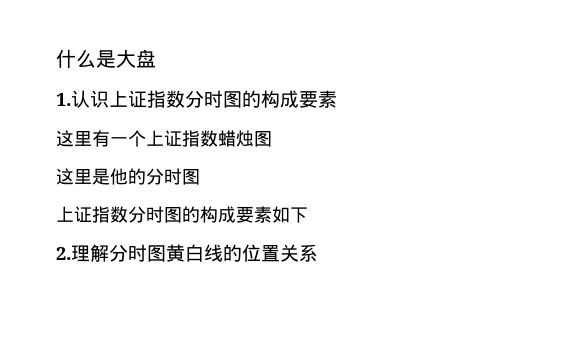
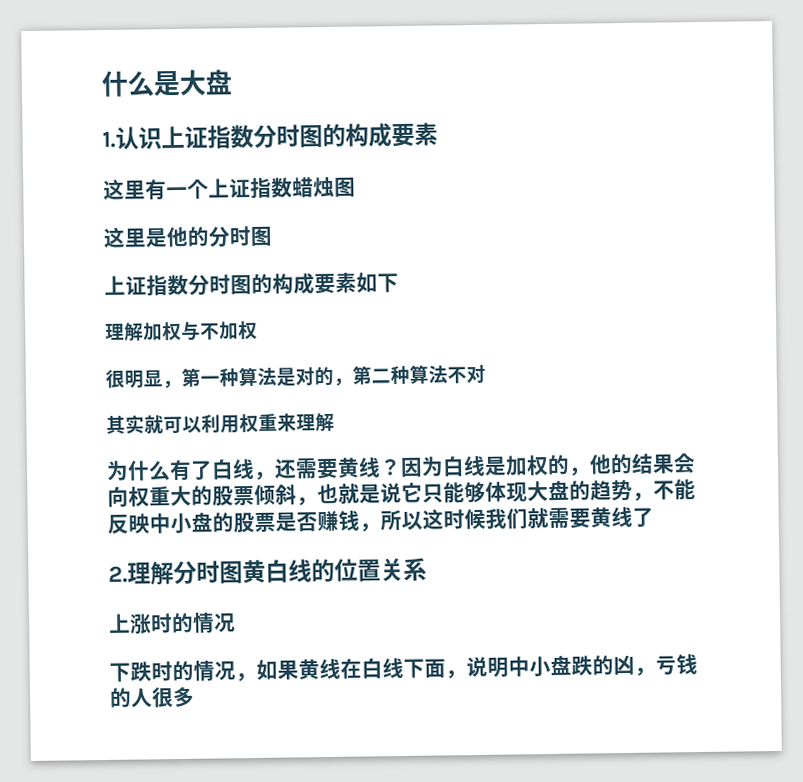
+ 理解加权与不加权
+ 很明显，第一种算法是对的，第二种算法不对
+ 其实就可以利用权重来理解
+ 为什么有了白线，还需要黄线？因为白线是加权的，他的结果会向权重大的股票倾斜，也就是说它只能够体现大盘的趋势，不能反映中小盘的股票是否赚钱，所以这时候我们就需要黄线了
+ 上涨时的情况
+ 下跌时的情况，如果黄线在白线下面，说明中小盘跌的凶，亏钱的人很多

